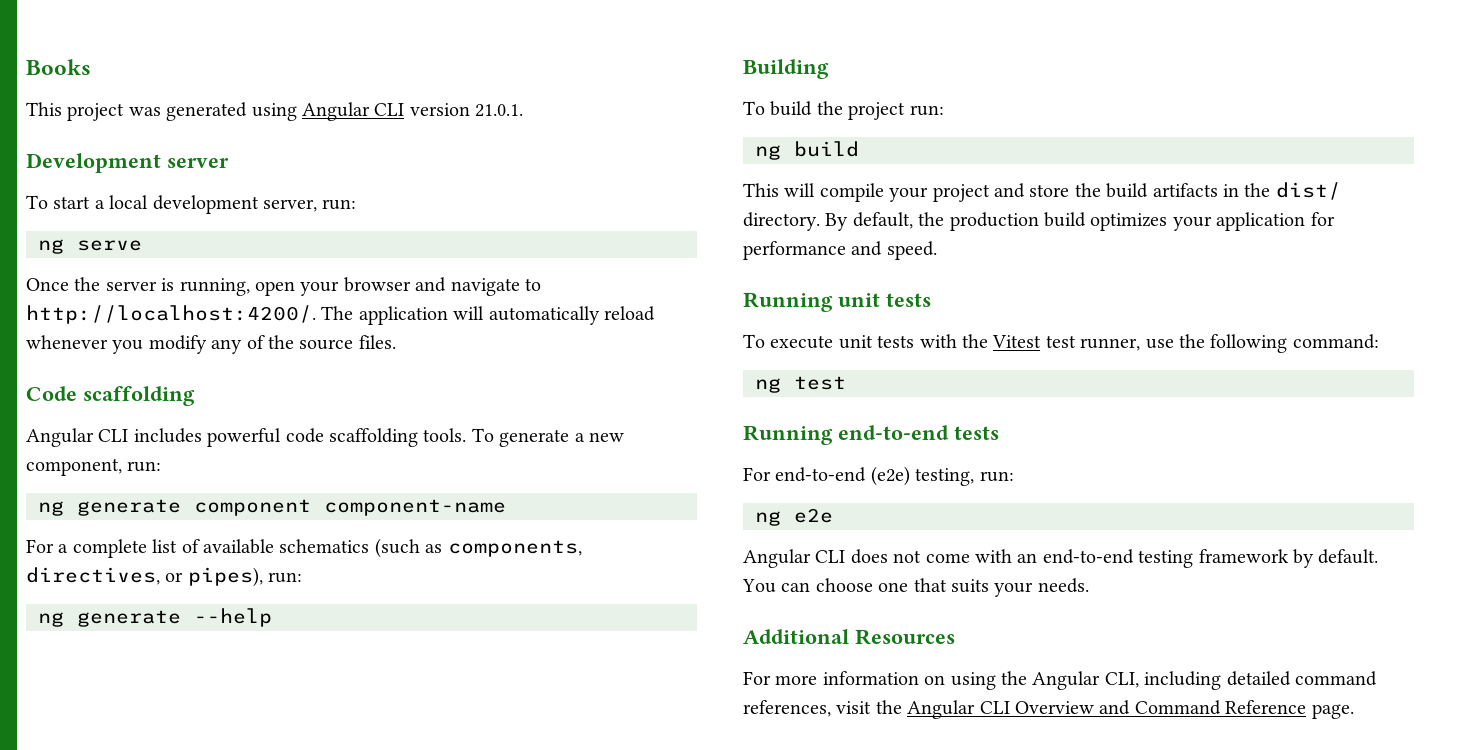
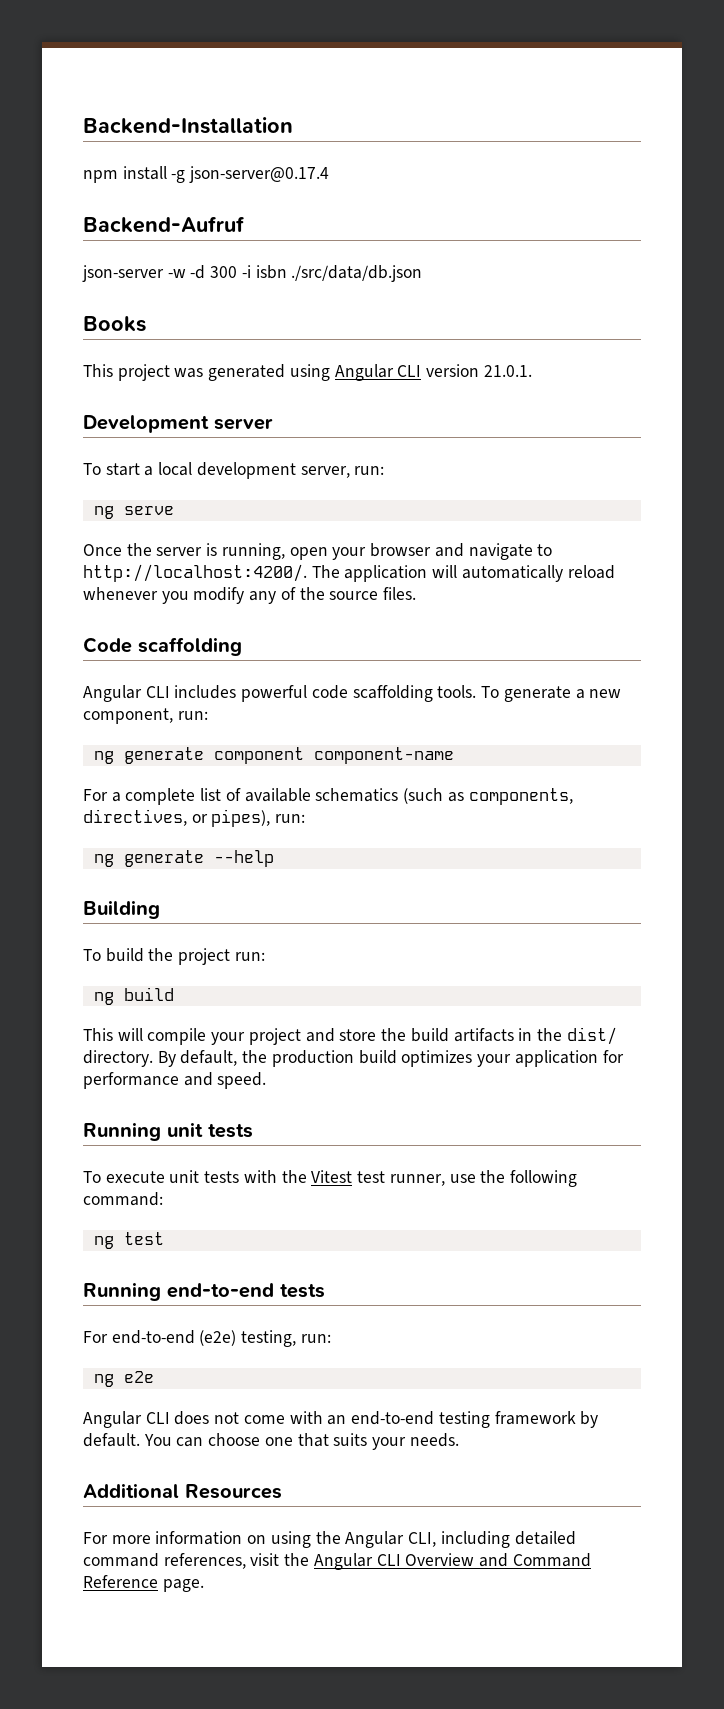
+ Backend-Installation
+ npm install -g json-server@0.17.4
+ Backend-Aufruf
+ json-server -w -d 300 -i isbn ./src/data/db.json

